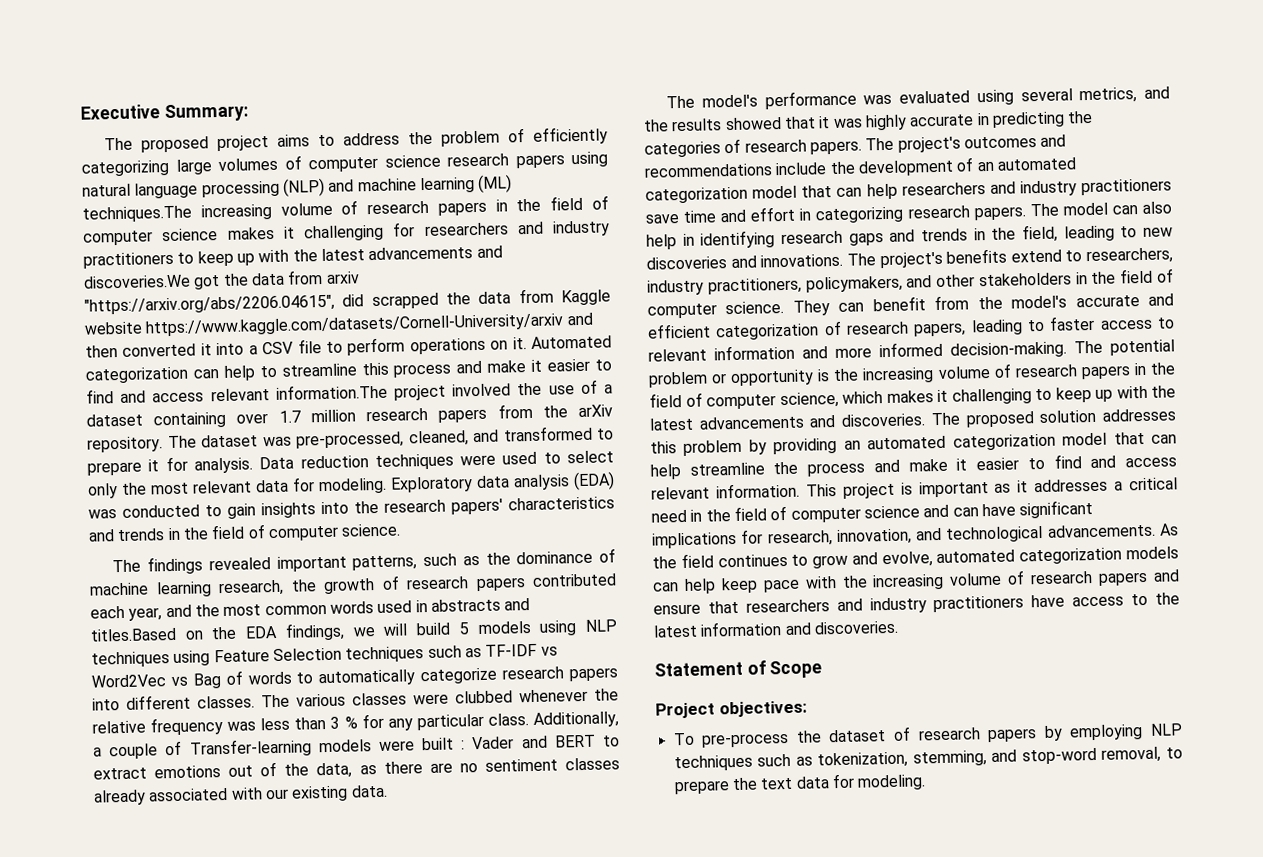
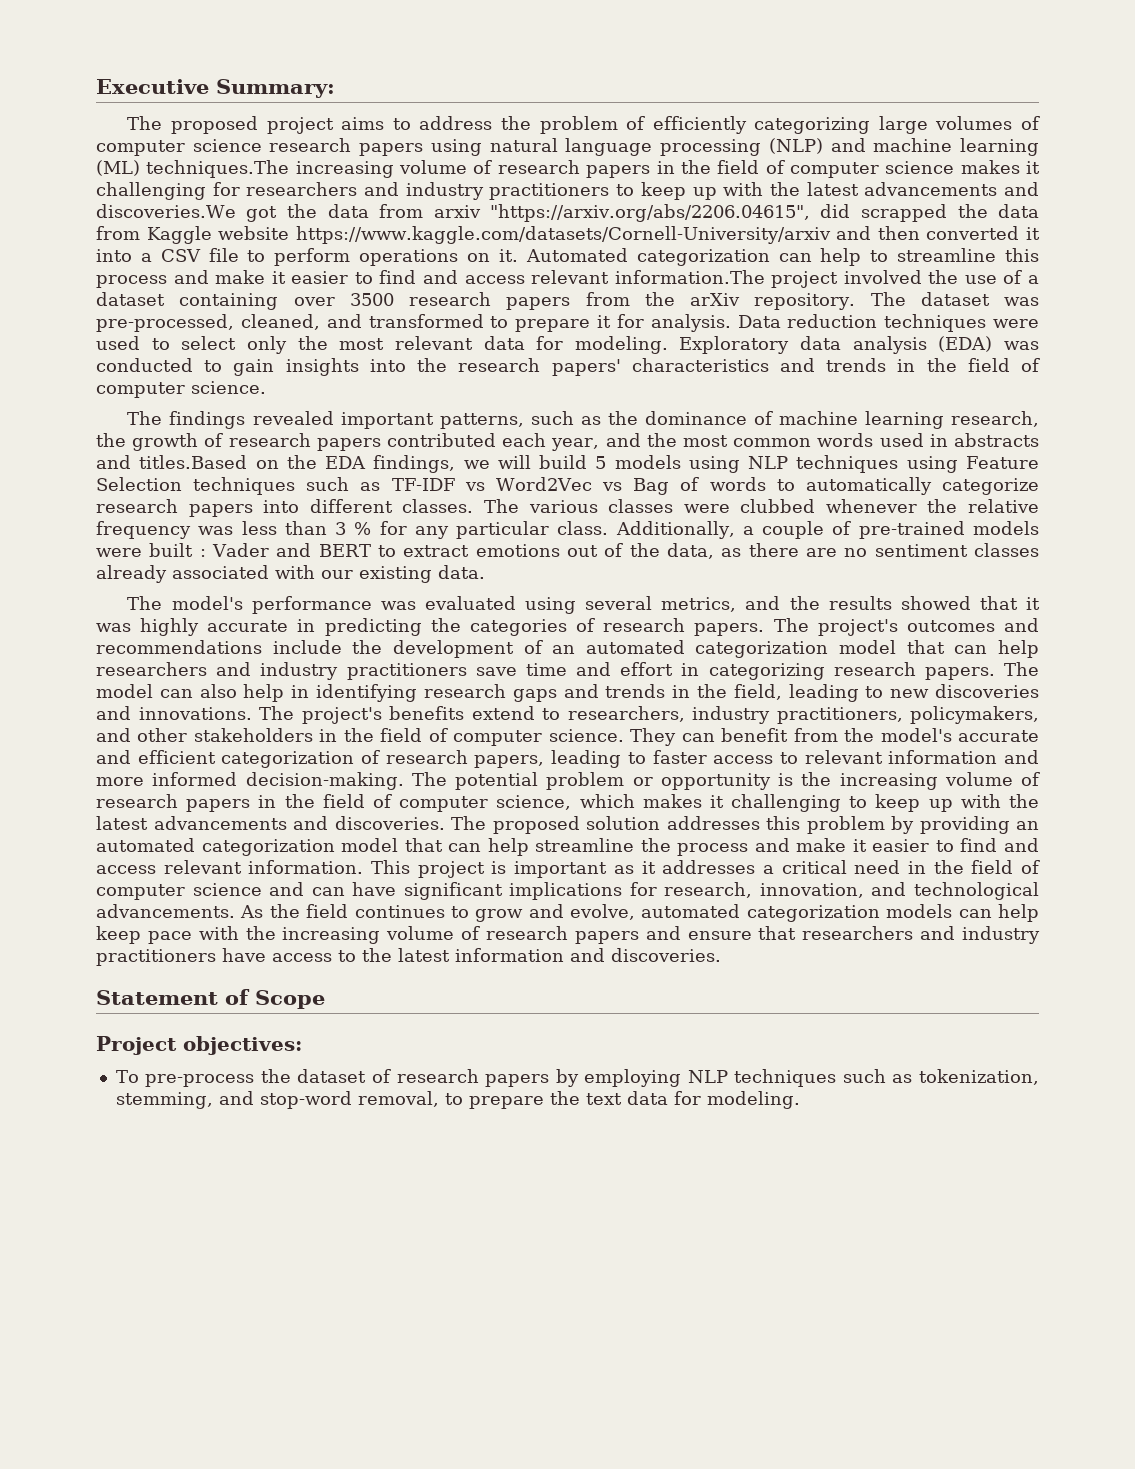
- Automated categorization can help to streamline this process and make it easier to find and access relevant information.The project involved the use of a dataset containing over 1.7 million research papers from the arXiv repository.
+ Automated categorization can help to streamline this process and make it easier to find and access relevant information.The project involved the use of a dataset containing over 3500 research papers from the arXiv repository.
- Additionally, a couple of Transfer-learning models were built : Vader and BERT to extract emotions out of the data, as there are no sentiment classes already associated with our existing data.
+ Additionally, a couple of pre-trained models were built : Vader and BERT to extract emotions out of the data, as there are no sentiment classes already associated with our existing data.

